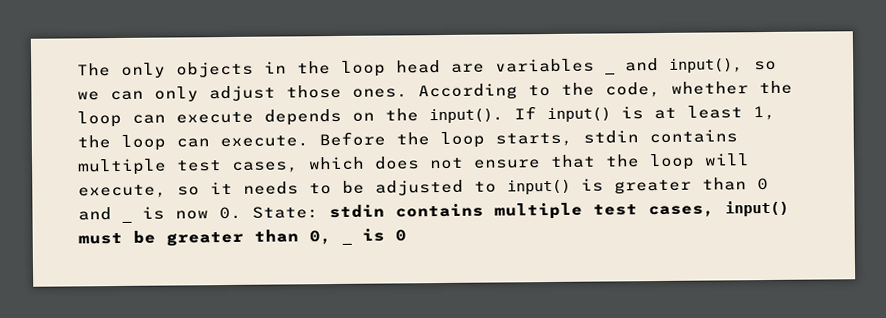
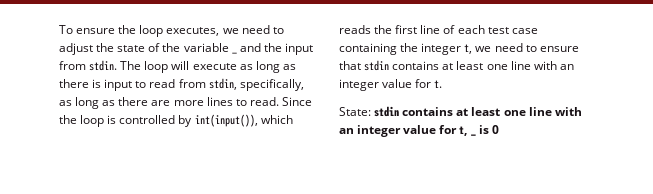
- The only objects in the loop head are variables _ and input(), so we can only adjust those ones. According to the code, whether the loop can execute depends on the input(). If input() is at least 1, the loop can execute. Before the loop starts, stdin contains multiple test cases, which does not ensure that the loop will execute, so it needs to be adjusted to input() is greater than 0 and _ is now 0. State: stdin contains multiple test cases, input() must be greater than 0, _ is 0
+ To ensure the loop executes, we need to adjust the state of the variable _ and the input from stdin. The loop will execute as long as there is input to read from stdin, specifically, as long as there are more lines to read. Since the loop is controlled by int(input()), which reads the first line of each test case containing the integer t, we need to ensure that stdin contains at least one line with an integer value for t.
+ State: stdin contains at least one line with an integer value for t, _ is 0

